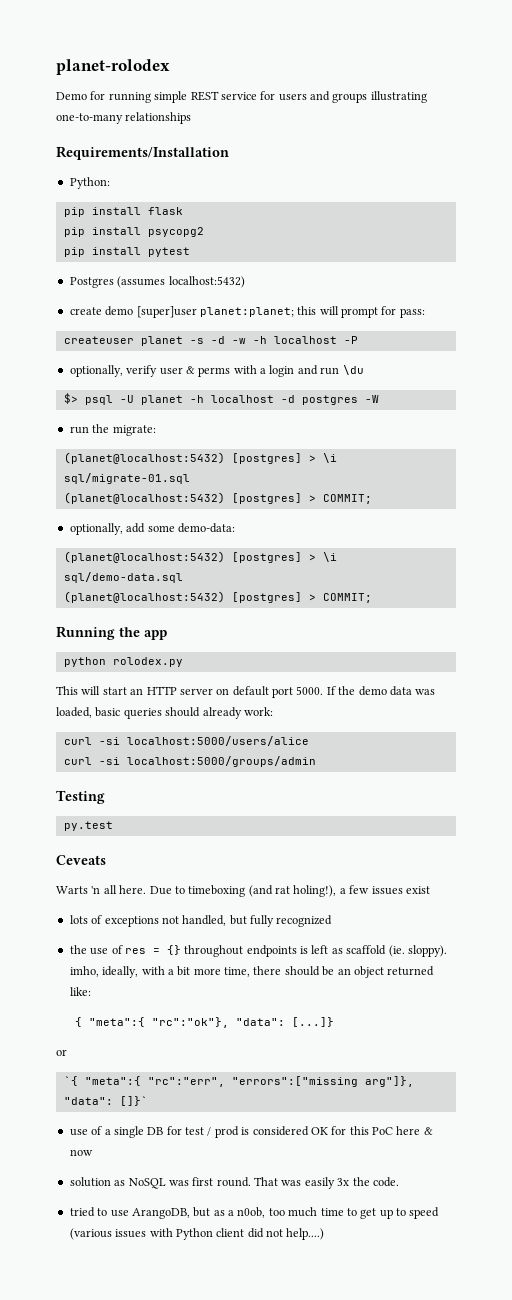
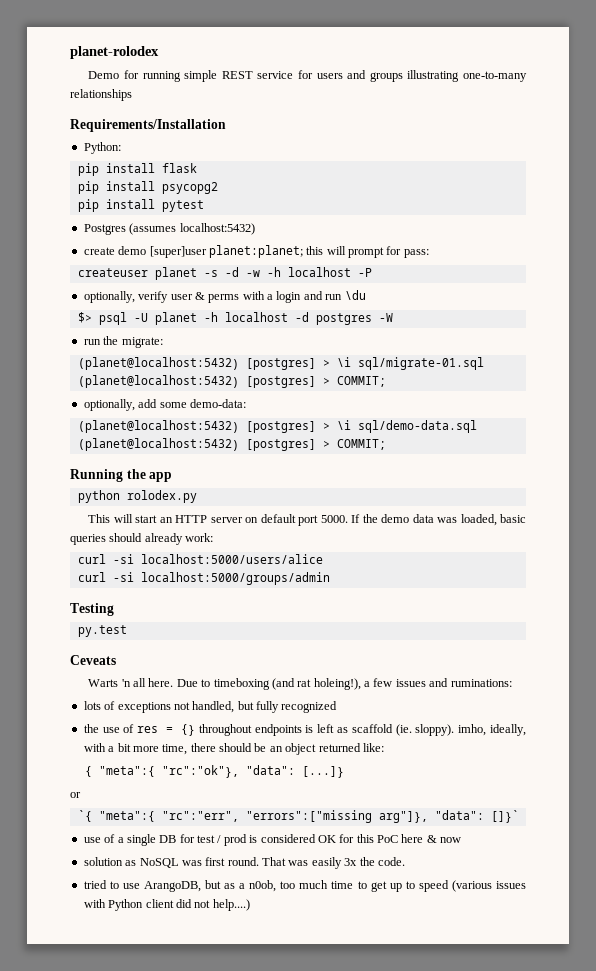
- Due to timeboxing (and rat holing!), a few issues exist
+ Due to timeboxing (and rat holeing!), a few issues and ruminations:

